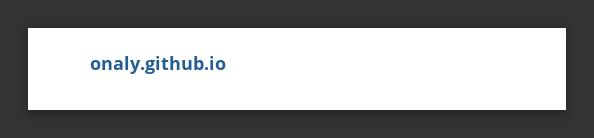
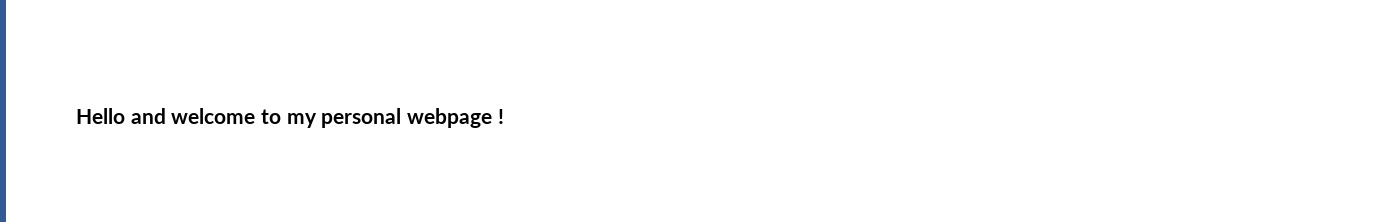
- onaly.github.io
+ Hello and welcome to my personal webpage !

